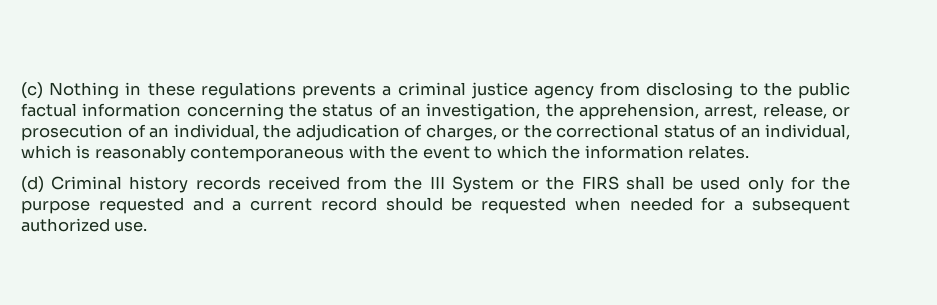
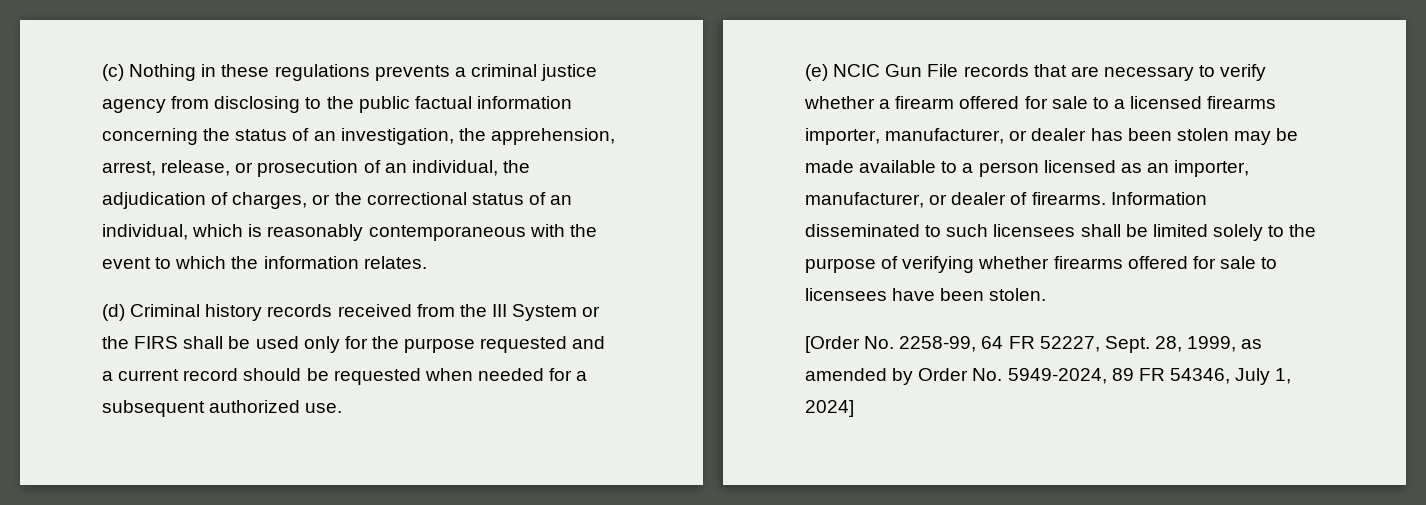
+ (e) NCIC Gun File records that are necessary to verify whether a firearm offered for sale to a licensed firearms importer, manufacturer, or dealer has been stolen may be made available to a person licensed as an importer, manufacturer, or dealer of firearms. Information disseminated to such licensees shall be limited solely to the purpose of verifying whether firearms offered for sale to licensees have been stolen.
+ [Order No. 2258-99, 64 FR 52227, Sept. 28, 1999, as amended by Order No. 5949-2024, 89 FR 54346, July 1, 2024]

